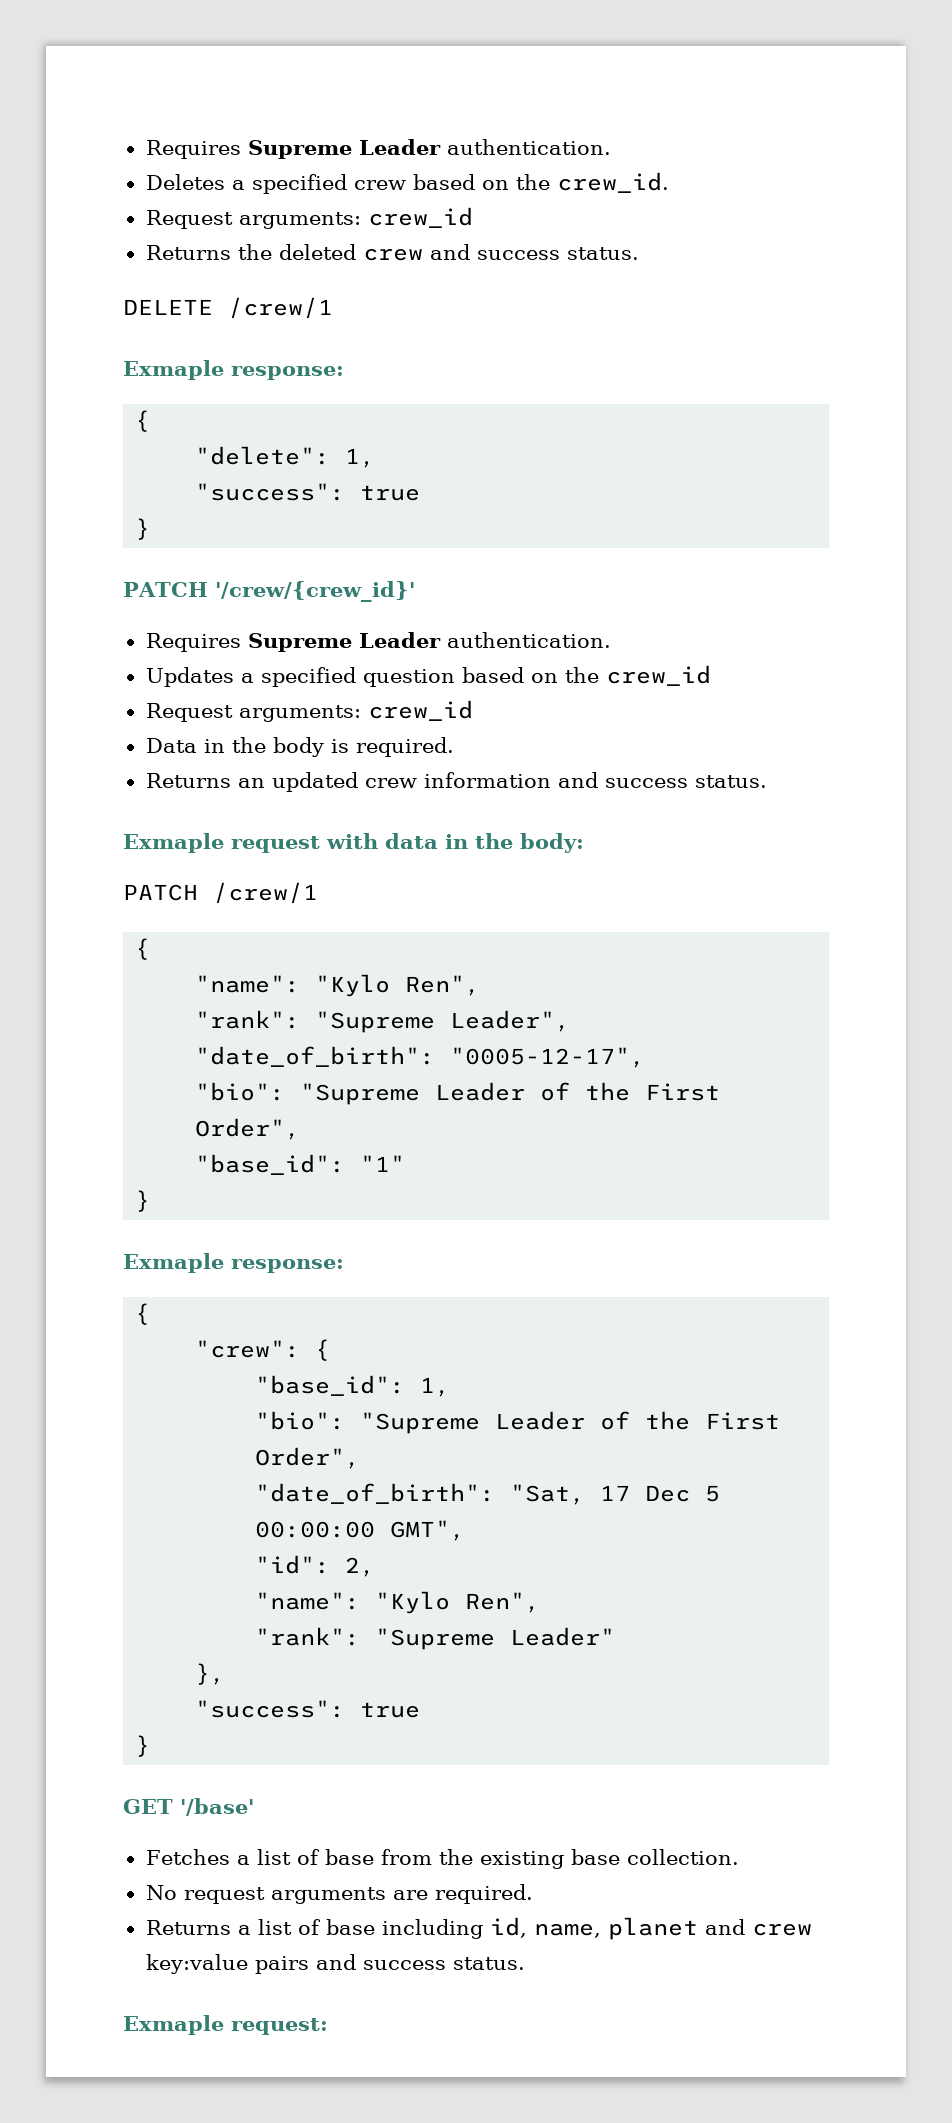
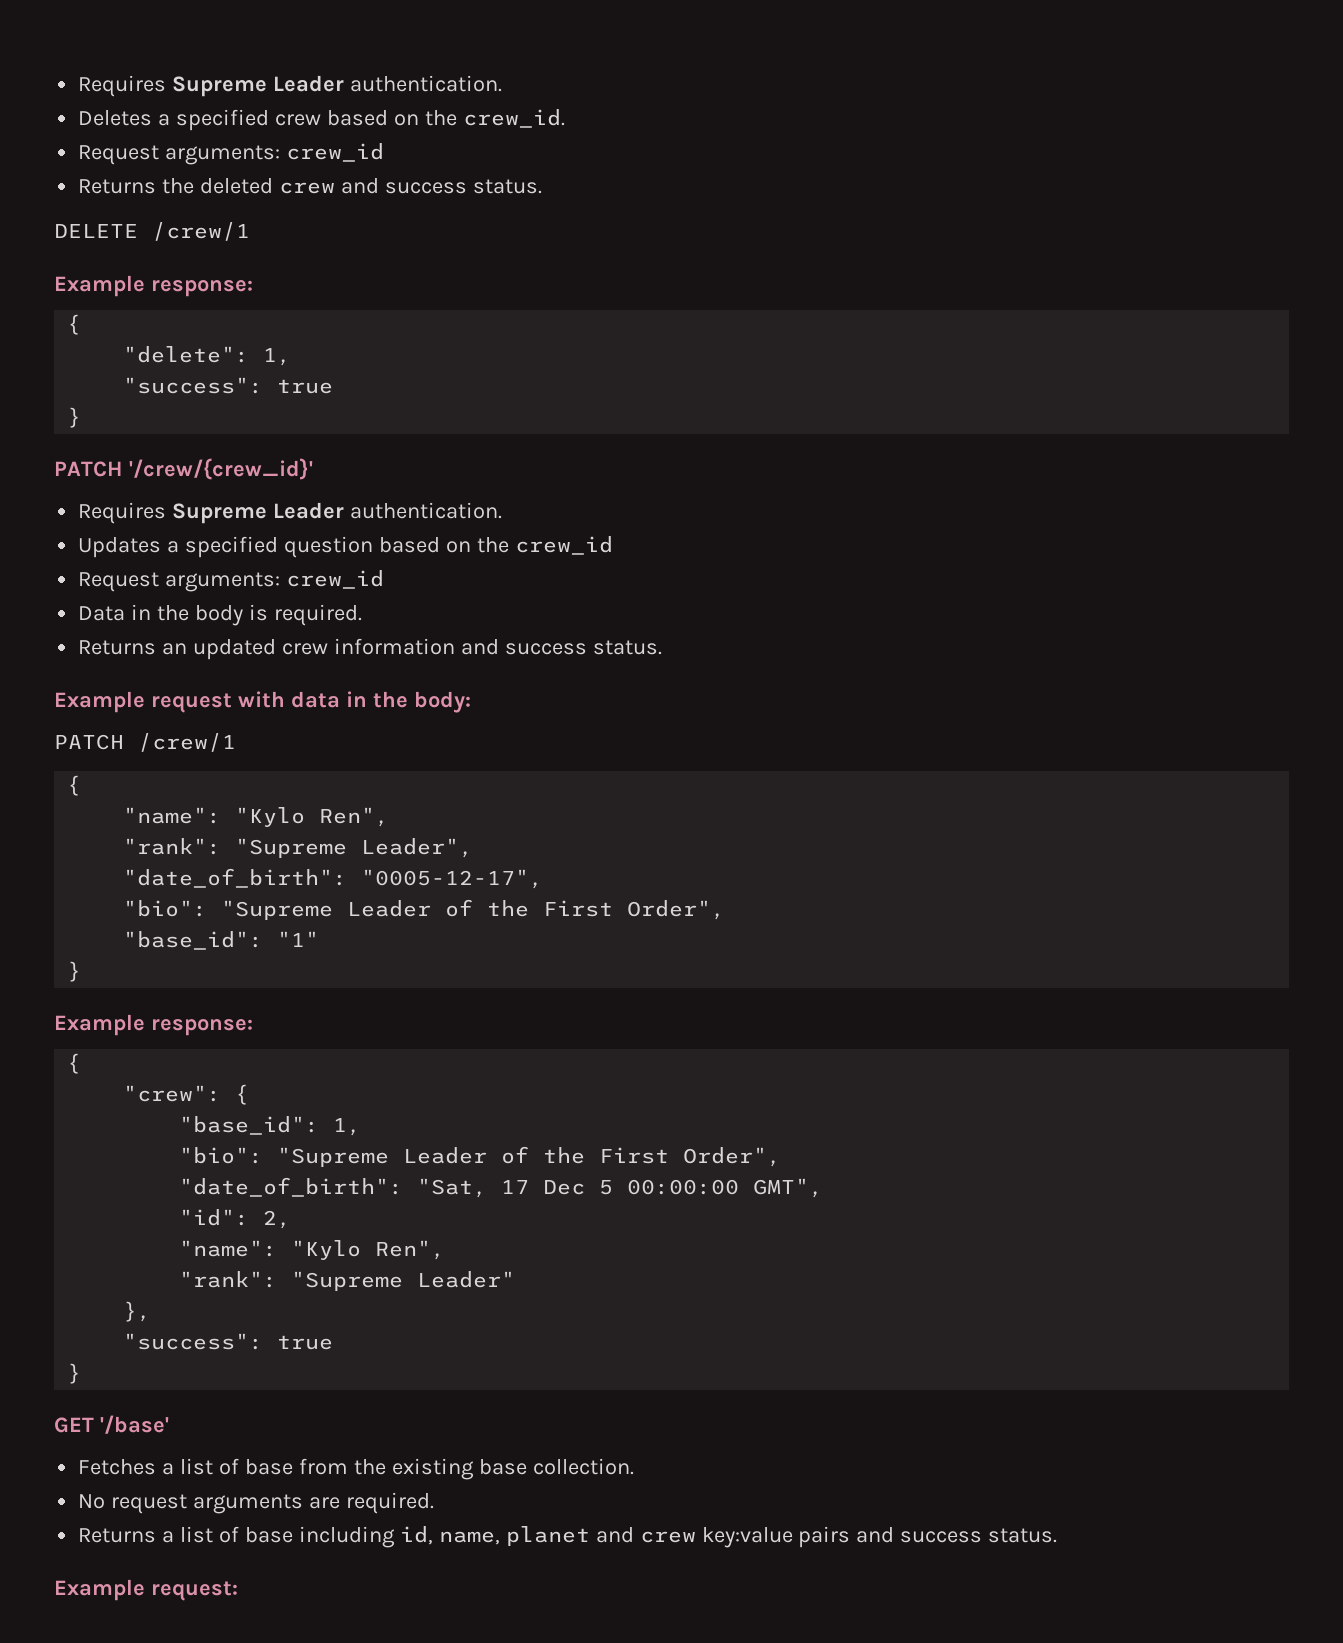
  DELETE /crew/1
- Exmaple response:
+ Example response:
- Exmaple request with data in the body:
+ Example request with data in the body:
  "base_id": "1"
  }
- Exmaple response:
+ Example response:
- Exmaple request:
+ Example request:

